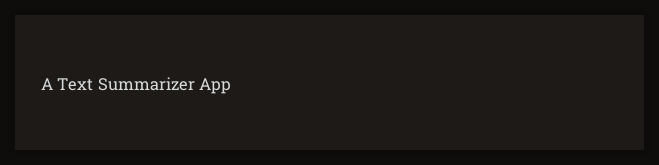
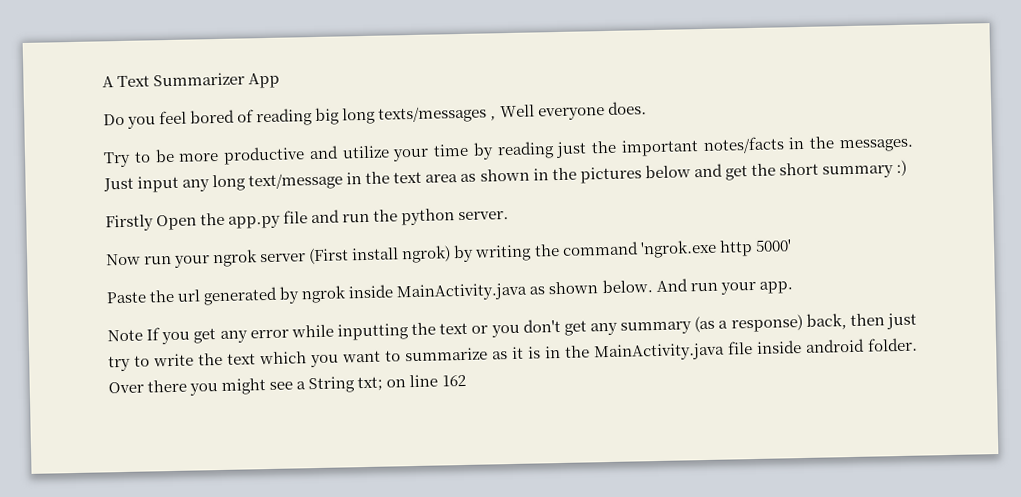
+ Do you feel bored of reading big long texts/messages , Well everyone does.
+ Try to be more productive and utilize your time by reading just the important notes/facts in the messages. Just input any long text/message in the text area as shown in the pictures below and get the short summary :)
+ Firstly Open the app.py file and run the python server.
+ Now run your ngrok server (First install ngrok) by writing the command 'ngrok.exe http 5000'
+ Paste the url generated by ngrok inside MainActivity.java as shown below. And run your app.
+ Note If you get any error while inputting the text or you don't get any summary (as a response) back, then just try to write the text which you want to summarize as it is in the MainActivity.java file inside android folder. Over there you might see a String txt; on line 162

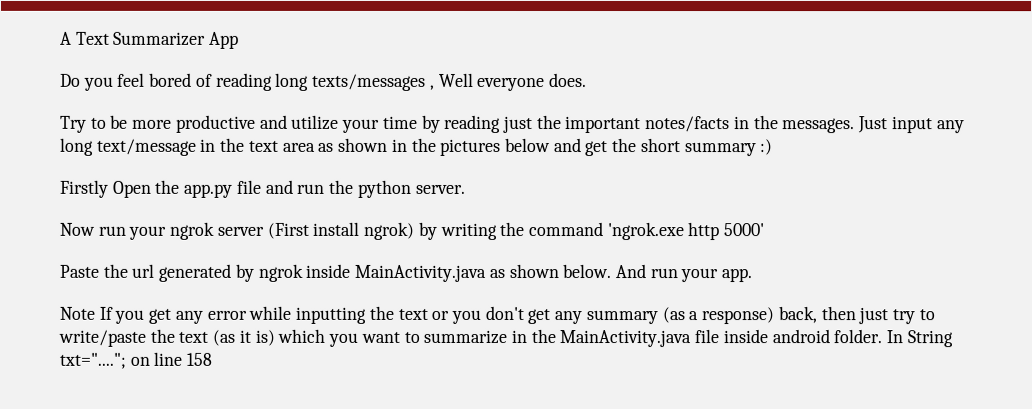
- Do you feel bored of reading big long texts/messages , Well everyone does.
+ Do you feel bored of reading long texts/messages , Well everyone does.
- Note If you get any error while inputting the text or you don't get any summary (as a response) back, then just try to write the text which you want to summarize as it is in the MainActivity.java file inside android folder.
+ Note If you get any error while inputting the text or you don't get any summary (as a response) back, then just try to write/paste the text (as it is) which you want to summarize in the MainActivity.java file inside android folder.
- Over there you might see a String txt; on line 162
+ In String txt="...."; on line 158

